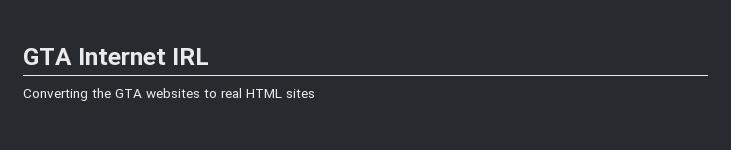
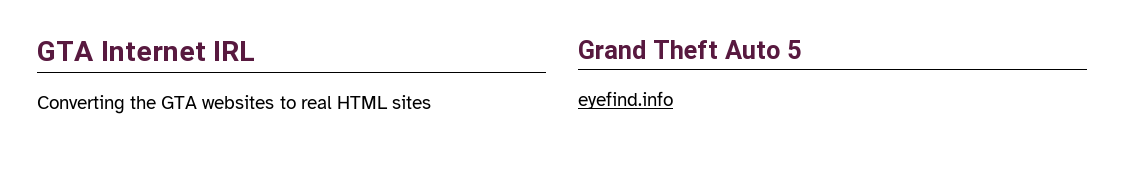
+ Grand Theft Auto 5
+ eyefind.info

